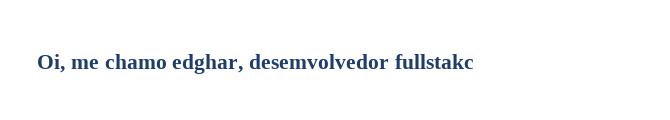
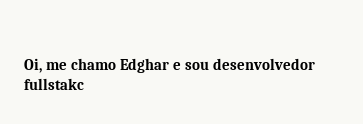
- Oi, me chamo edghar, desemvolvedor fullstakc
+ Oi, me chamo Edghar e sou desenvolvedor fullstakc

